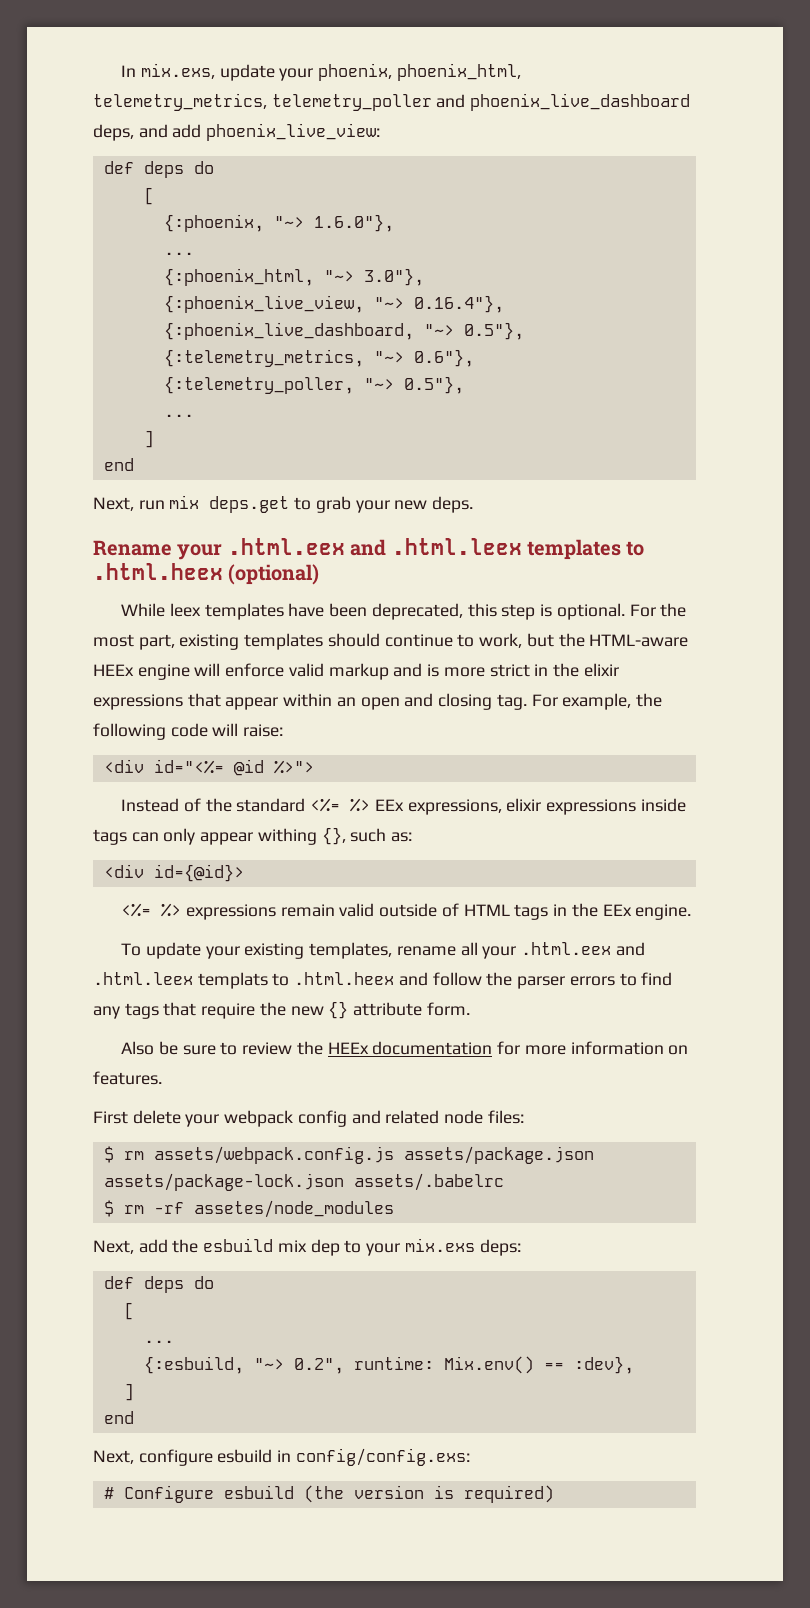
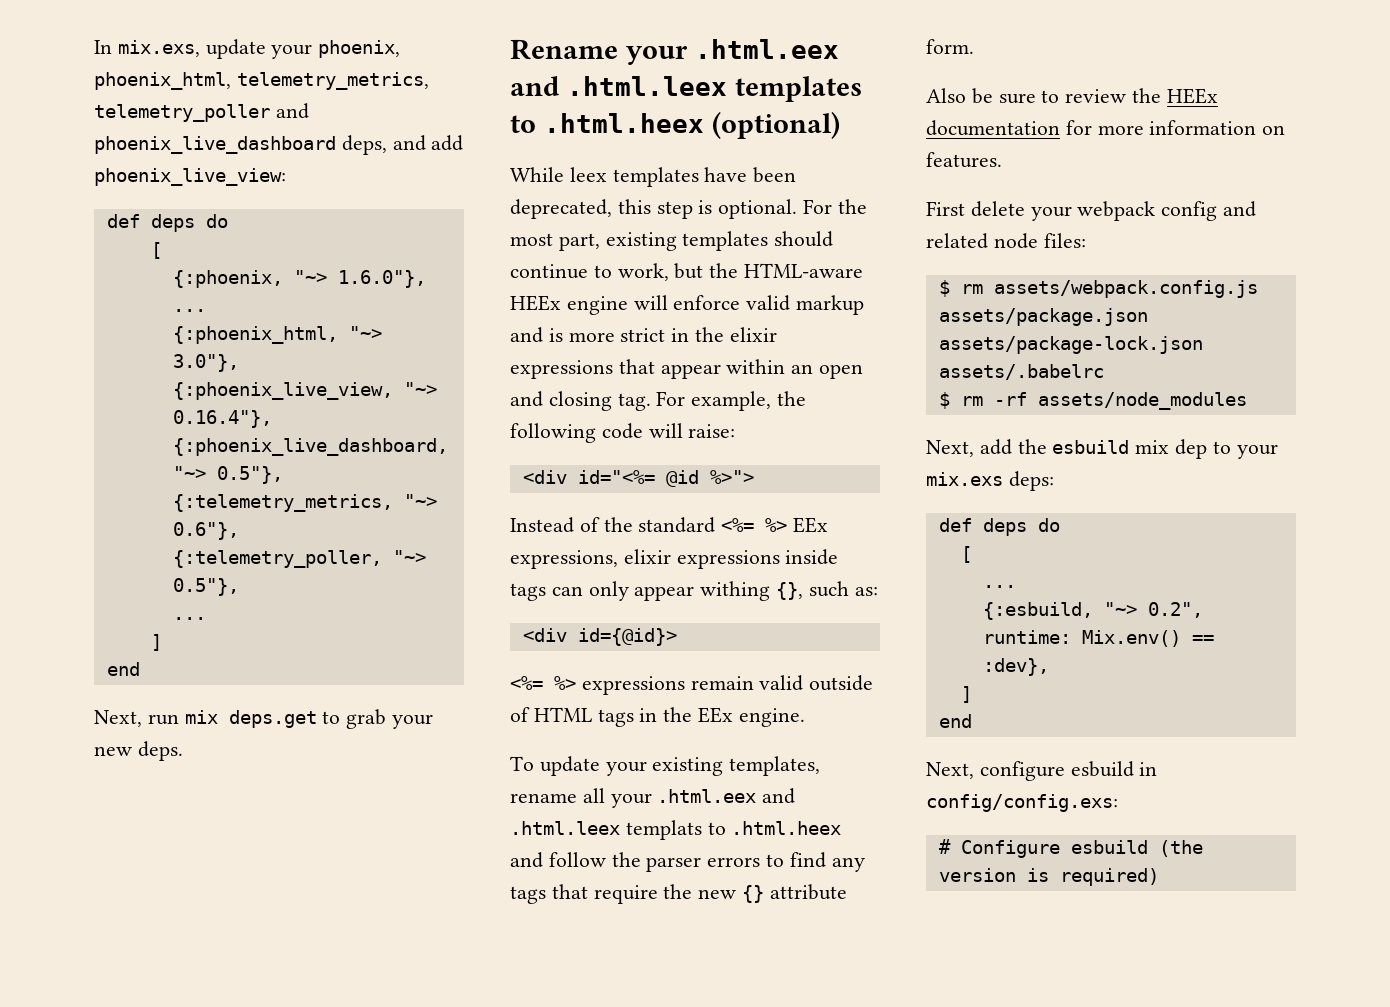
- $ rm -rf assetes/node_modules
+ $ rm -rf assets/node_modules

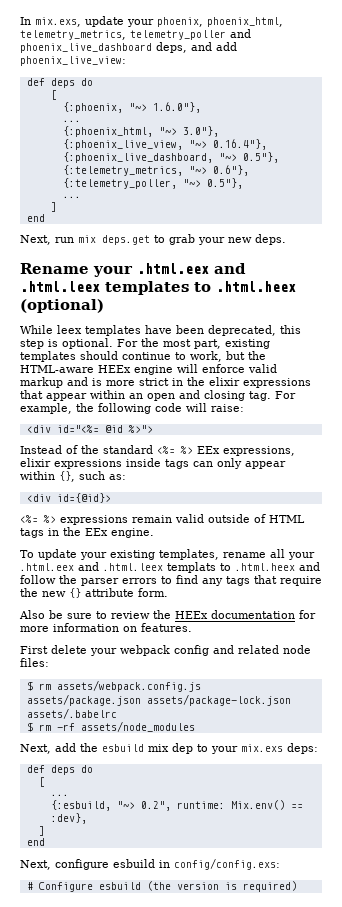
- Instead of the standard <%= %> EEx expressions, elixir expressions inside tags can only appear withing {}, such as:
+ Instead of the standard <%= %> EEx expressions, elixir expressions inside tags can only appear within {}, such as:

